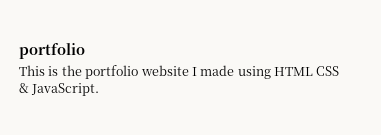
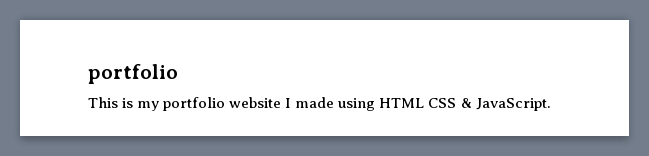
- This is the portfolio website I made using HTML CSS & JavaScript.
+ This is my portfolio website I made using HTML CSS & JavaScript.

